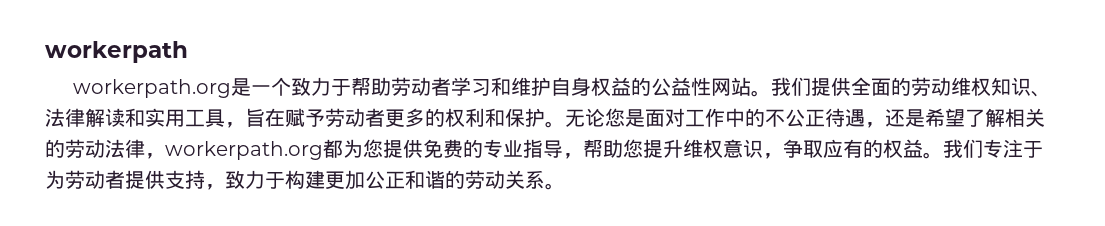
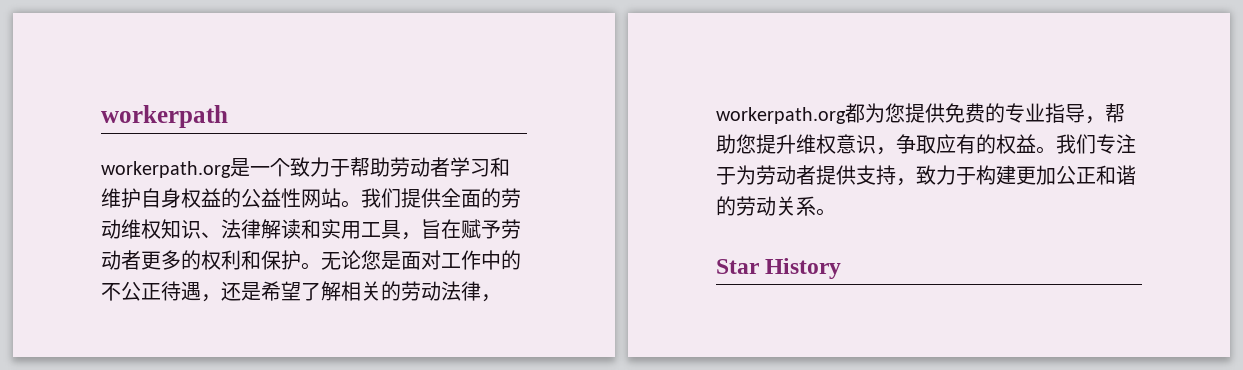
+ Star History

